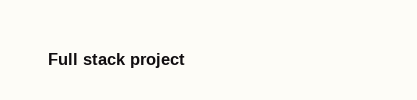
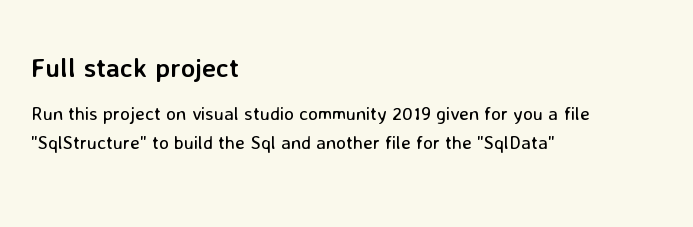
+ Run this project on visual studio community 2019 given for you a file "SqlStructure" to build the Sql and another file for the "SqlData"

